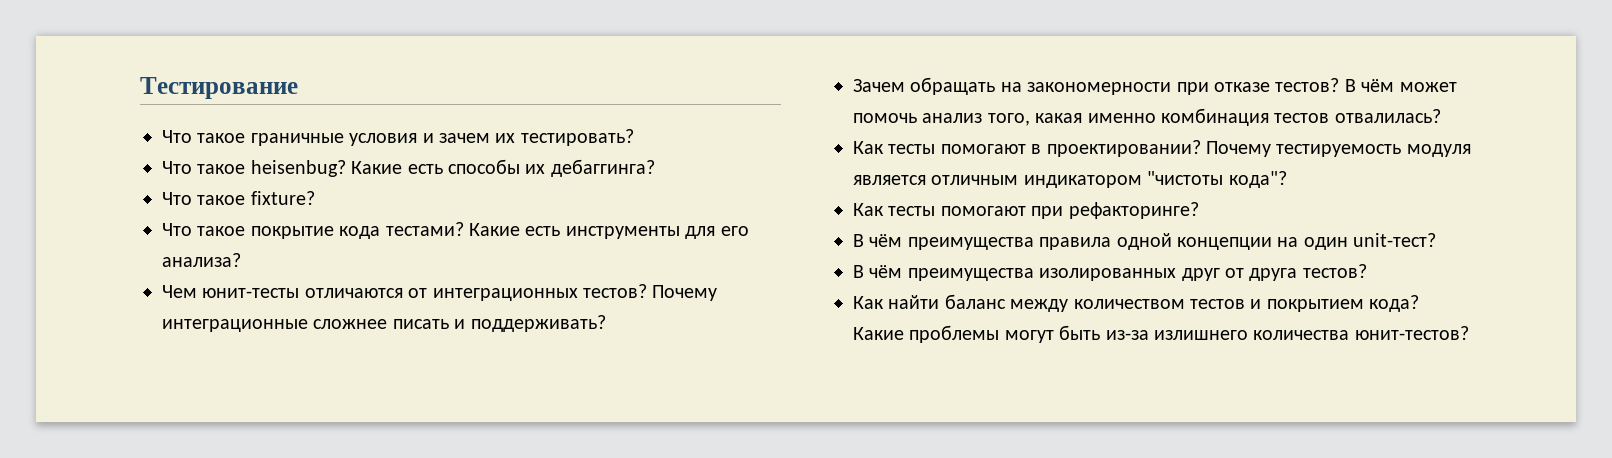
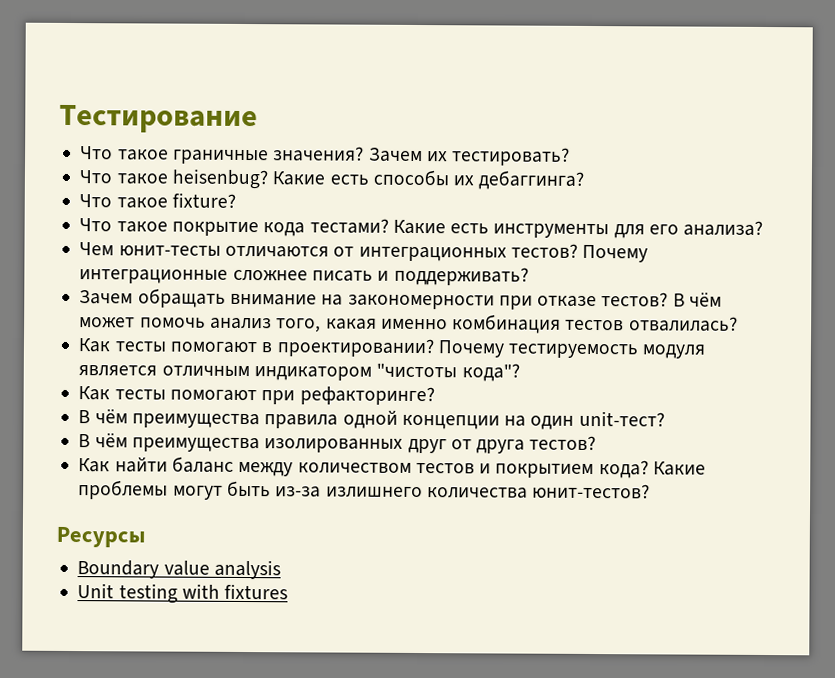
- Что такое граничные условия и зачем их тестировать?
+ Что такое граничные значения? Зачем их тестировать?
- Зачем обращать на закономерности при отказе тестов?
+ Зачем обращать внимание на закономерности при отказе тестов?
+ Ресурсы
+ Boundary value analysis
+ Unit testing with fixtures

